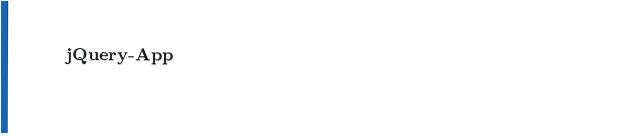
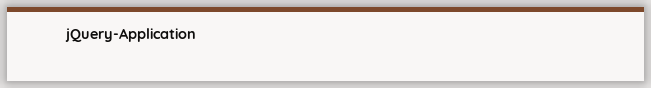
- jQuery-App
+ jQuery-Application

